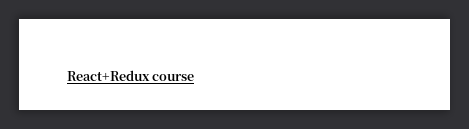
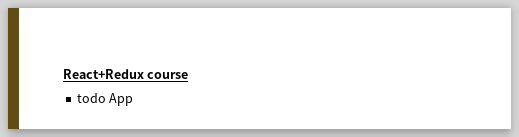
+ todo App

